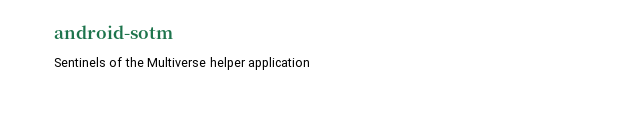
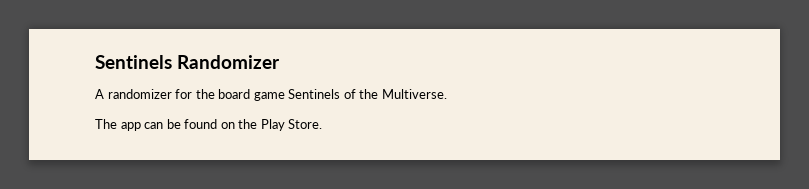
- android-sotm
- Sentinels of the Multiverse helper application
+ Sentinels Randomizer
+ A randomizer for the board game Sentinels of the Multiverse.
+ The app can be found on the Play Store.

